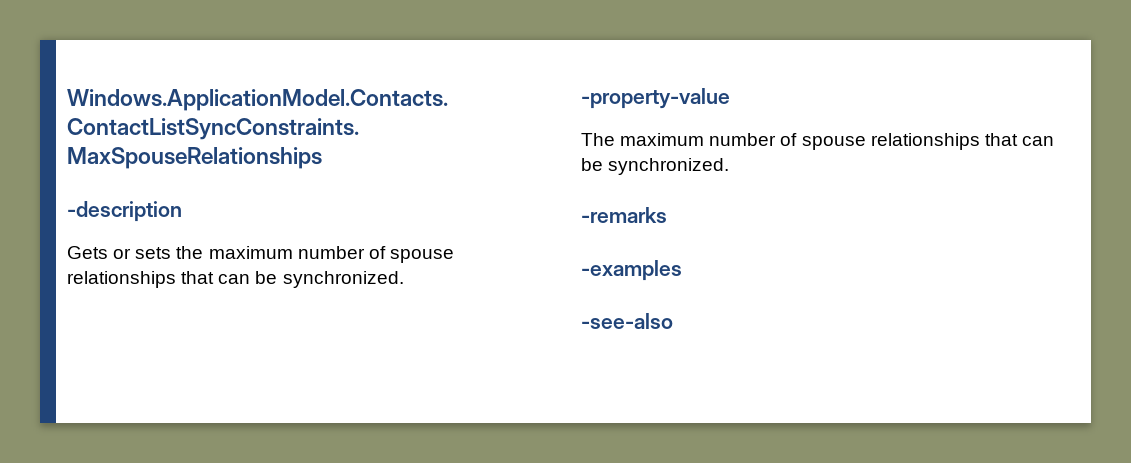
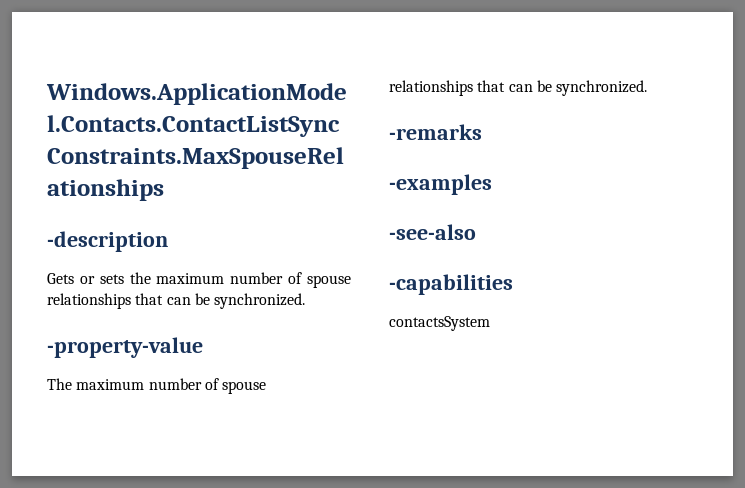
+ -capabilities
+ contactsSystem

